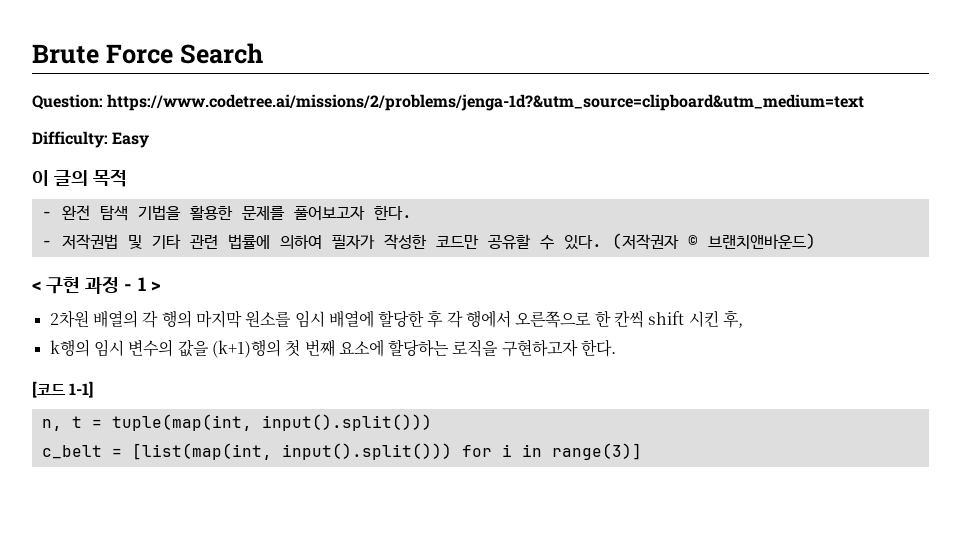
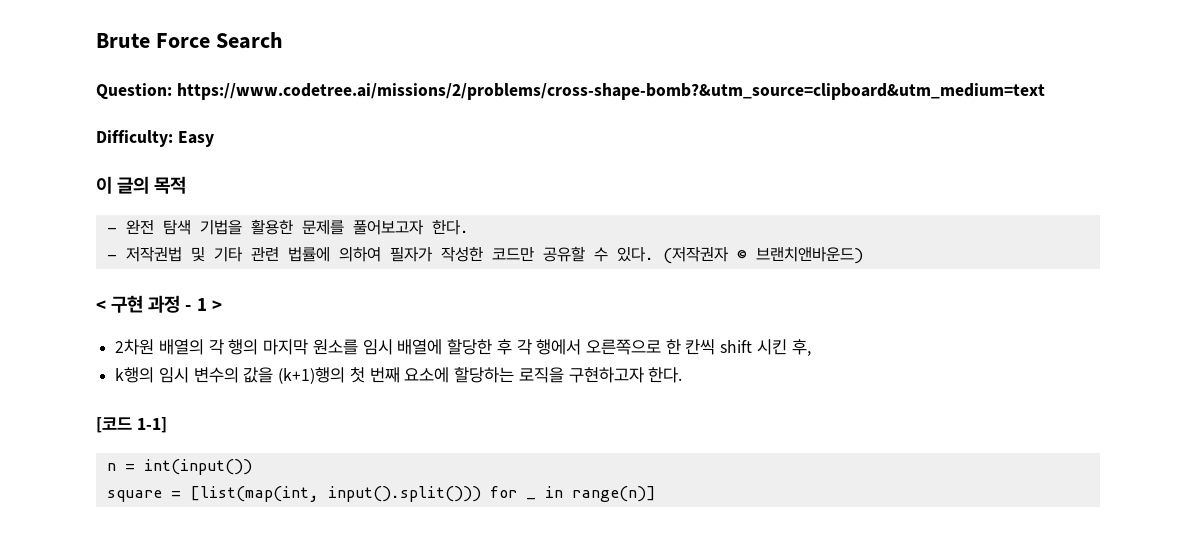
- Question: https://www.codetree.ai/missions/2/problems/jenga-1d?&utm_source=clipboard&utm_medium=text
+ Question: https://www.codetree.ai/missions/2/problems/cross-shape-bomb?&utm_source=clipboard&utm_medium=text
- n, t = tuple(map(int, input().split()))
- c_belt = [list(map(int, input().split())) for i in range(3)]
+ n = int(input())
+ square = [list(map(int, input().split())) for _ in range(n)]

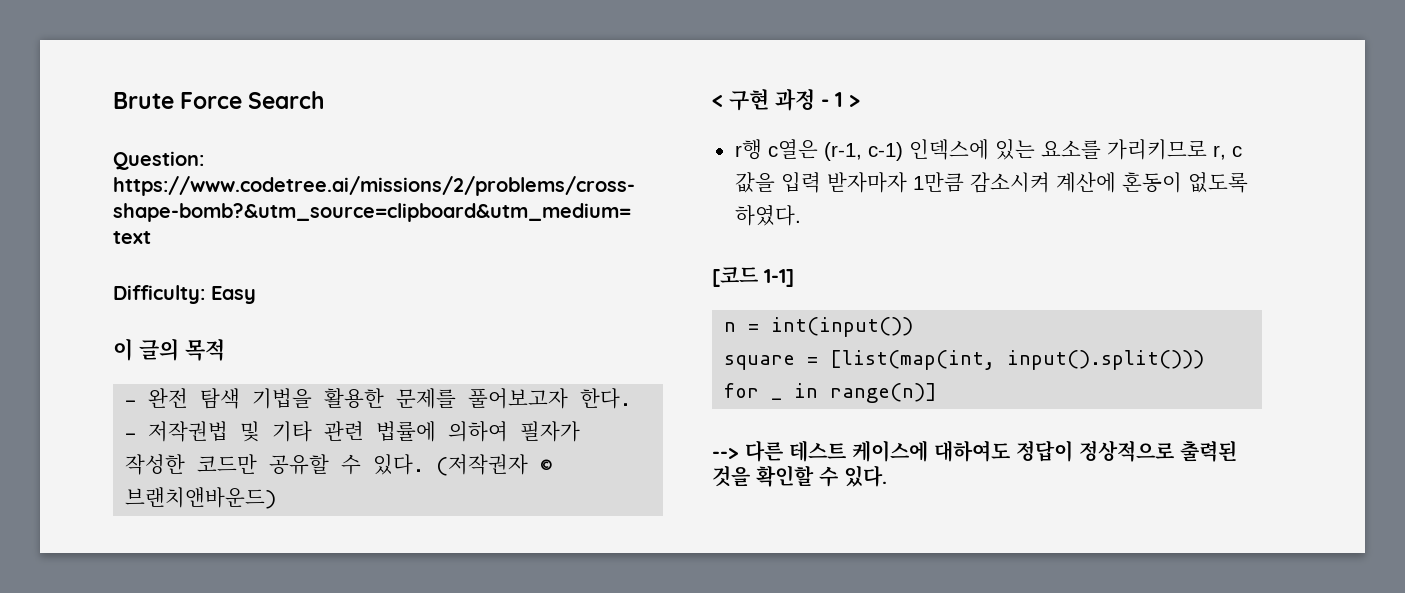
- 2차원 배열의 각 행의 마지막 원소를 임시 배열에 할당한 후 각 행에서 오른쪽으로 한 칸씩 shift 시킨 후,
- k행의 임시 변수의 값을 (k+1)행의 첫 번째 요소에 할당하는 로직을 구현하고자 한다.
+ r행 c열은 (r-1, c-1) 인덱스에 있는 요소를 가리키므로 r, c 값을 입력 받자마자 1만큼 감소시켜 계산에 혼동이 없도록 하였다.
+ --> 다른 테스트 케이스에 대하여도 정답이 정상적으로 출력된 것을 확인할 수 있다.

